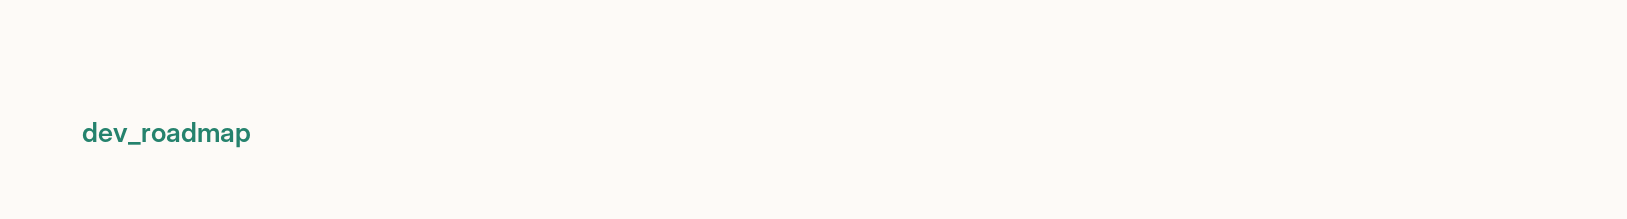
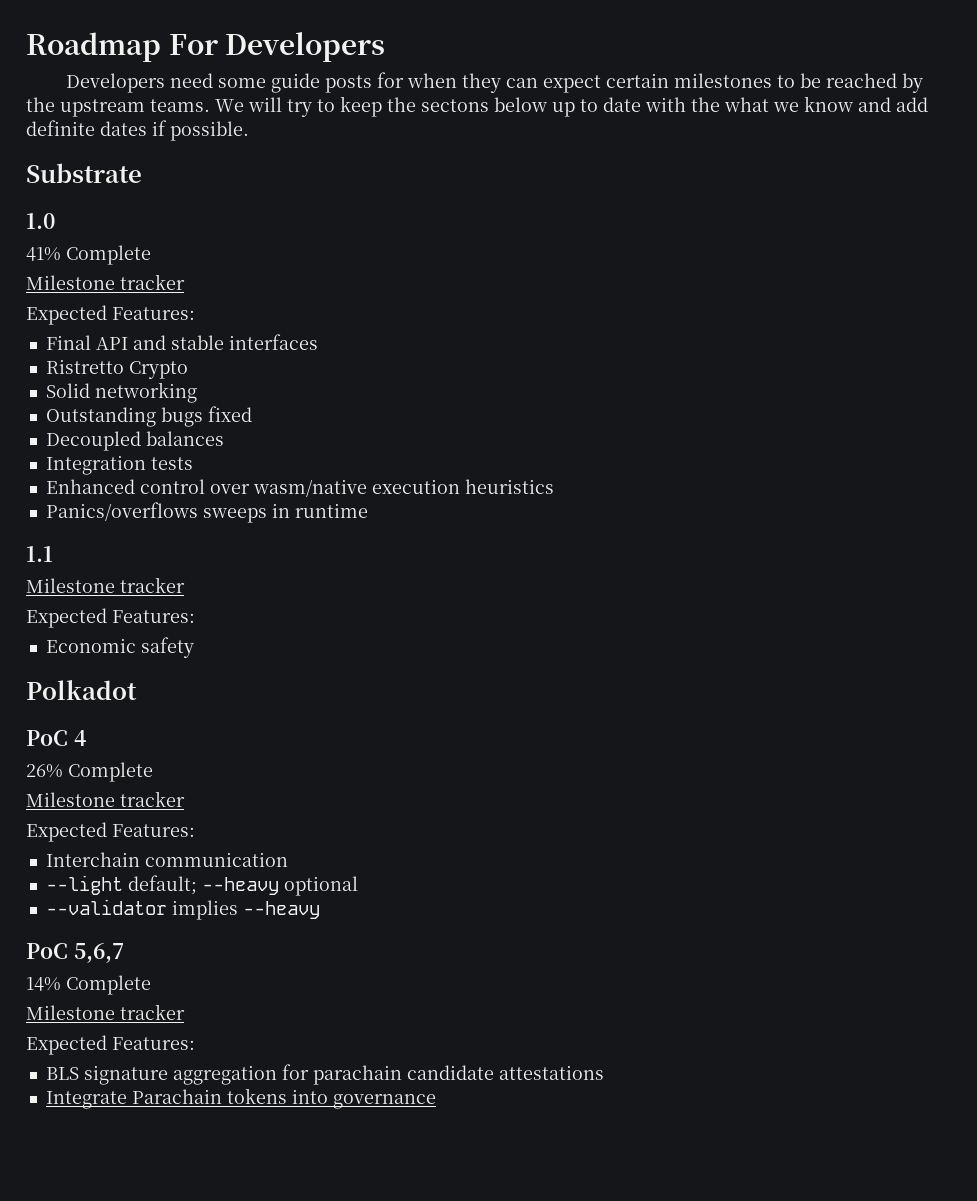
- dev_roadmap
+ Roadmap For Developers
+ Developers need some guide posts for when they can expect certain milestones to be reached by the upstream teams. We will try to keep the sectons below up to date with the what we know and add definite dates if possible.
+ Substrate
+ 1.0
+ 41% Complete
+ Milestone tracker
+ Expected Features:
+ Final API and stable interfaces
+ Ristretto Crypto
+ Solid networking
+ Outstanding bugs fixed
+ Decoupled balances
+ Integration tests
+ Enhanced control over wasm/native execution heuristics
+ Panics/overflows sweeps in runtime
+ 1.1
+ Milestone tracker
+ Expected Features:
+ Economic safety
+ Polkadot
+ PoC 4
+ 26% Complete
+ Milestone tracker
+ Expected Features:
+ Interchain communication
+ --light default; --heavy optional
+ --validator implies --heavy
+ PoC 5,6,7
+ 14% Complete
+ Milestone tracker
+ Expected Features:
+ BLS signature aggregation for parachain candidate attestations
+ Integrate Parachain tokens into governance

